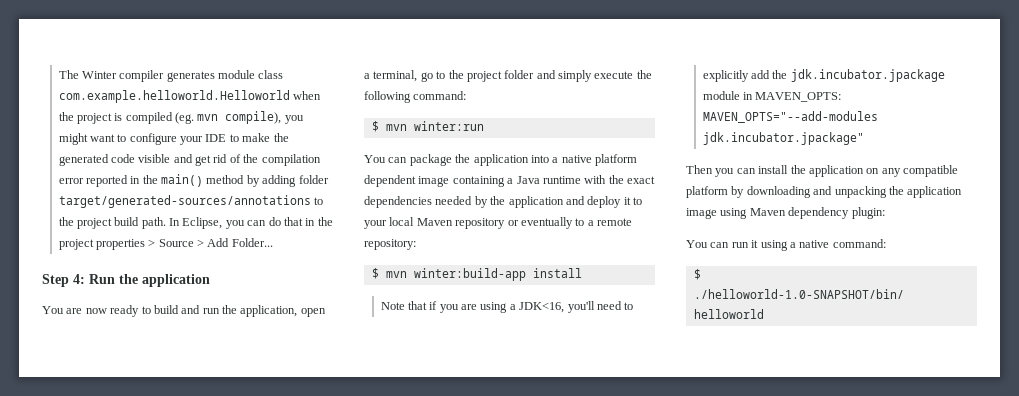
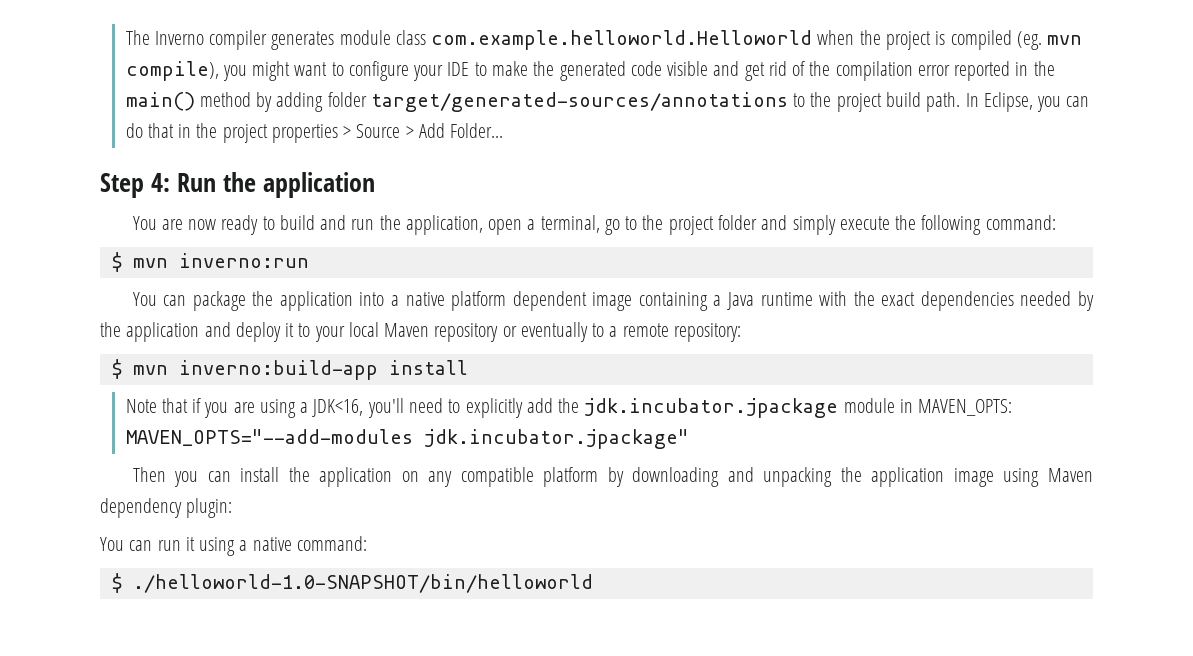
- The Winter compiler generates module class com.example.helloworld.Helloworld when the project is compiled (eg. mvn compile), you might want to configure your IDE to make the generated code visible and get rid of the compilation error reported in the main() method by adding folder target/generated-sources/annotations to the project build path.
+ The Inverno compiler generates module class com.example.helloworld.Helloworld when the project is compiled (eg. mvn compile), you might want to configure your IDE to make the generated code visible and get rid of the compilation error reported in the main() method by adding folder target/generated-sources/annotations to the project build path.
- $ mvn winter:run
+ $ mvn inverno:run
- $ mvn winter:build-app install
+ $ mvn inverno:build-app install

